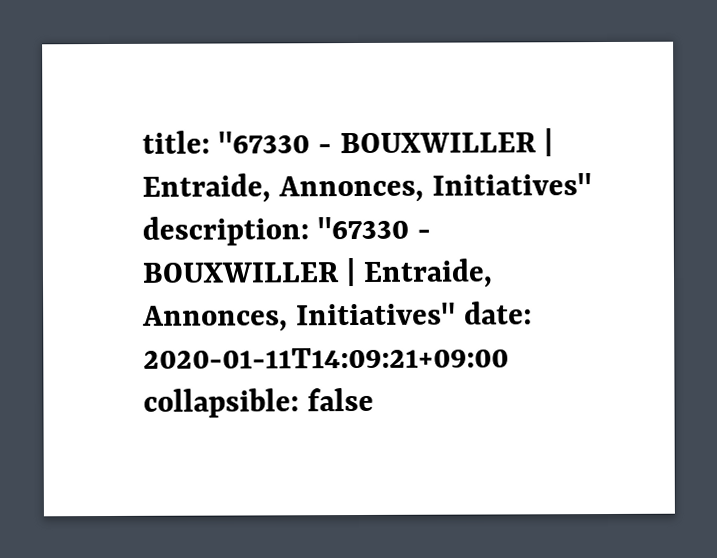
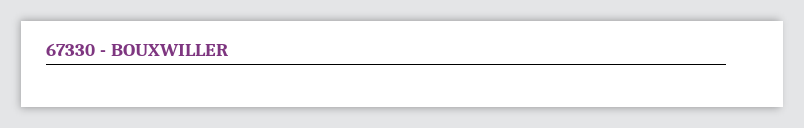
- title: "67330 - BOUXWILLER | Entraide, Annonces, Initiatives" description: "67330 - BOUXWILLER | Entraide, Annonces, Initiatives" date: 2020-01-11T14:09:21+09:00 collapsible: false
+ 67330 - BOUXWILLER

